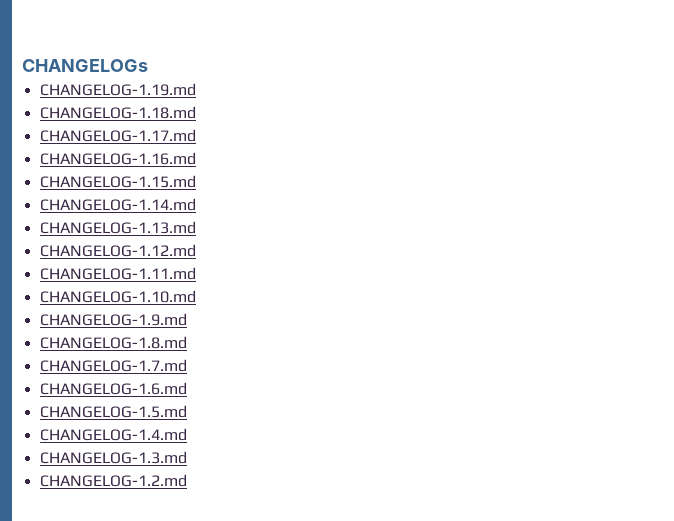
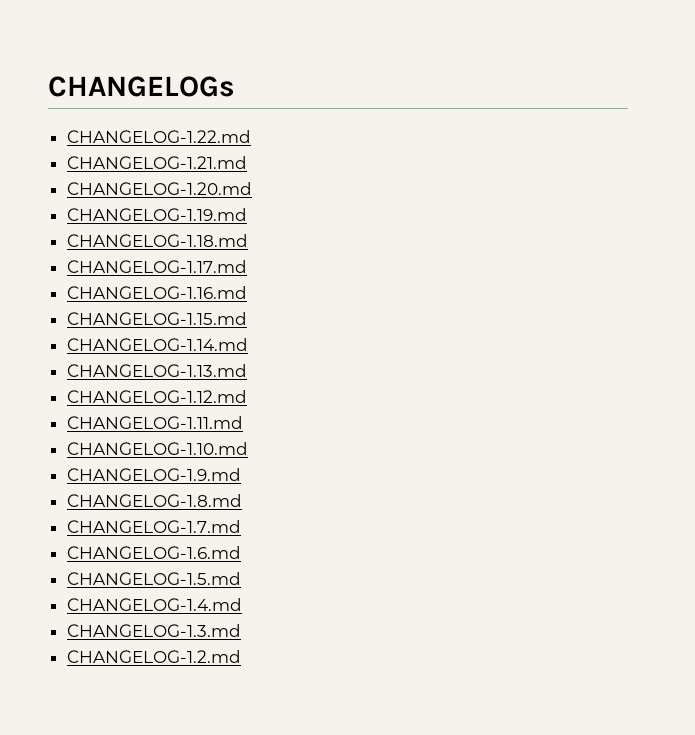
+ CHANGELOG-1.22.md
+ CHANGELOG-1.21.md
+ CHANGELOG-1.20.md

